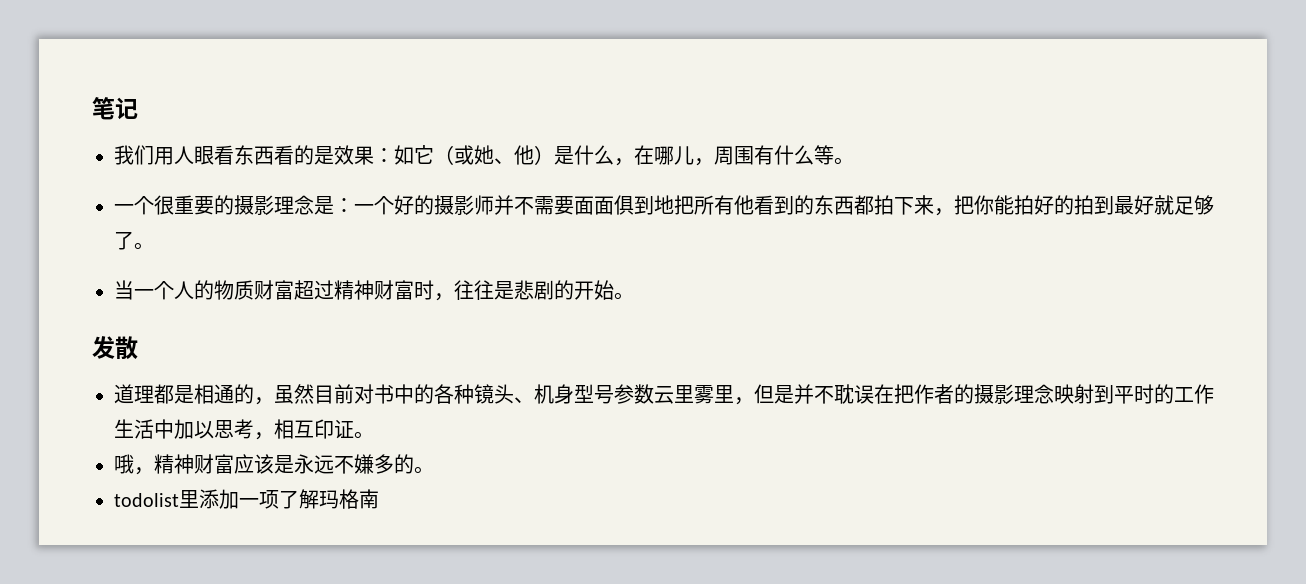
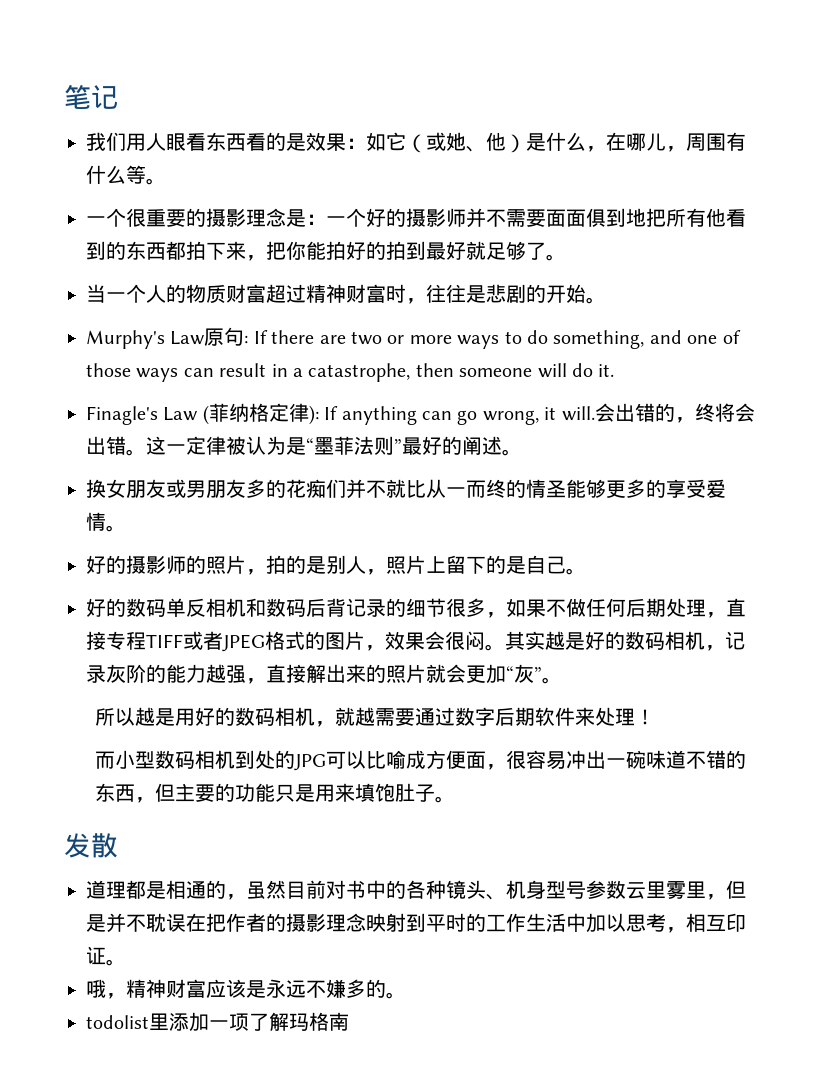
+ Murphy's Law原句: If there are two or more ways to do something, and one of those ways can result in a catastrophe, then someone will do it.
+ Finagle's Law (菲纳格定律): If anything can go wrong, it will.会出错的，终将会出错。这一定律被认为是“墨菲法则”最好的阐述。
+ 换女朋友或男朋友多的花痴们并不就比从一而终的情圣能够更多的享受爱情。
+ 好的摄影师的照片，拍的是别人，照片上留下的是自己。
+ 好的数码单反相机和数码后背记录的细节很多，如果不做任何后期处理，直接专程TIFF或者JPEG格式的图片，效果会很闷。其实越是好的数码相机，记录灰阶的能力越强，直接解出来的照片就会更加“灰”。
+ 所以越是用好的数码相机，就越需要通过数字后期软件来处理！
+ 而小型数码相机到处的JPG可以比喻成方便面，很容易冲出一碗味道不错的东西，但主要的功能只是用来填饱肚子。

